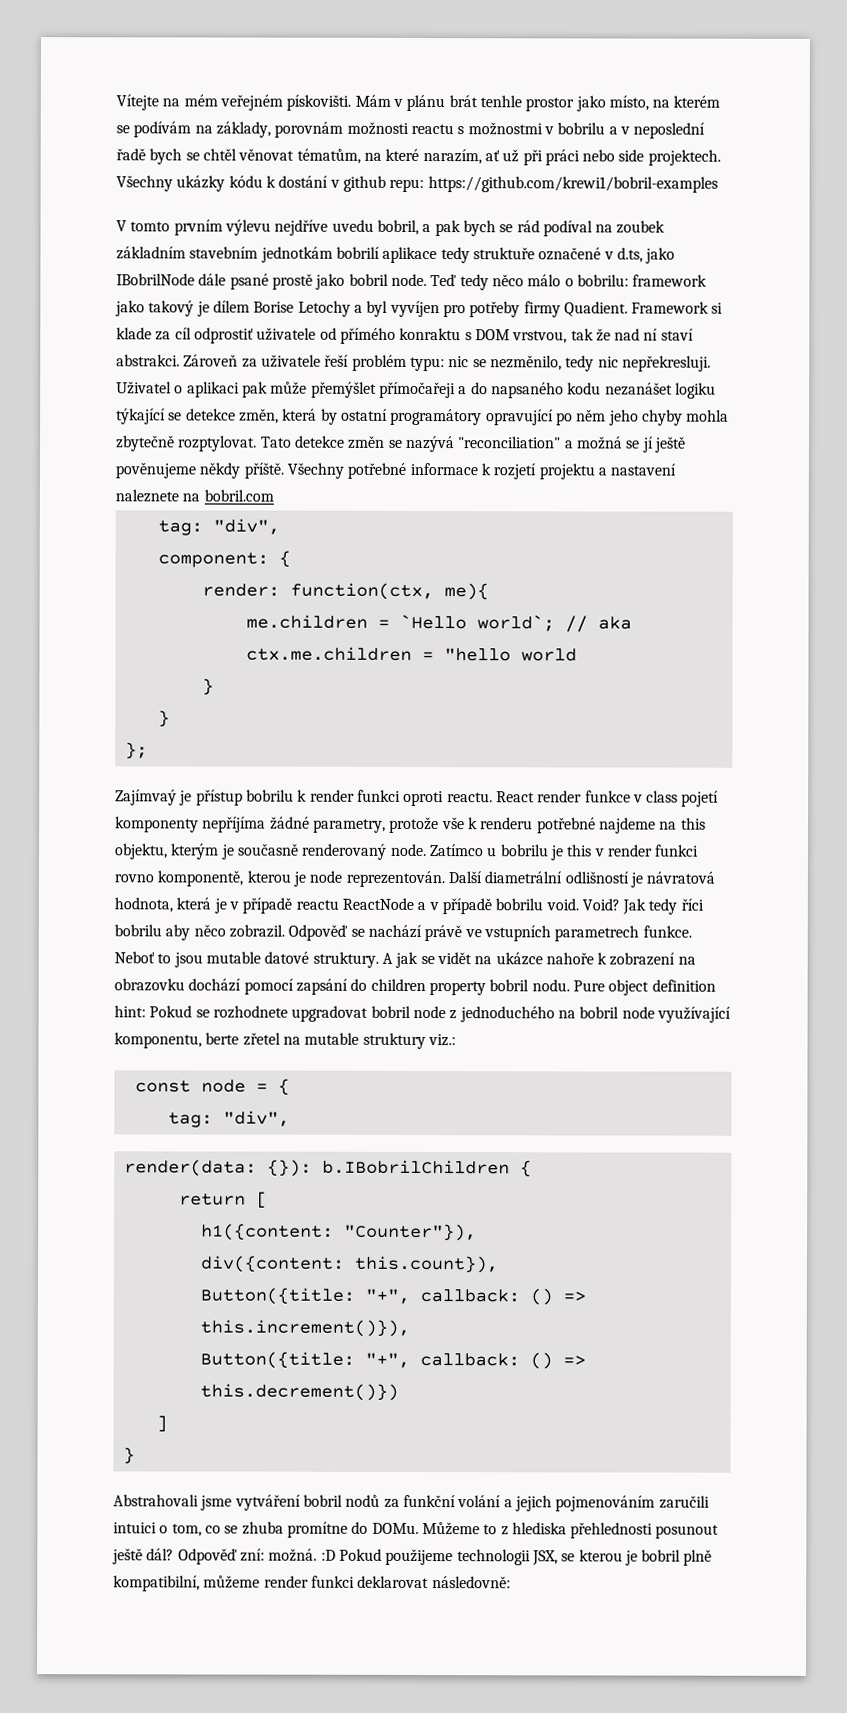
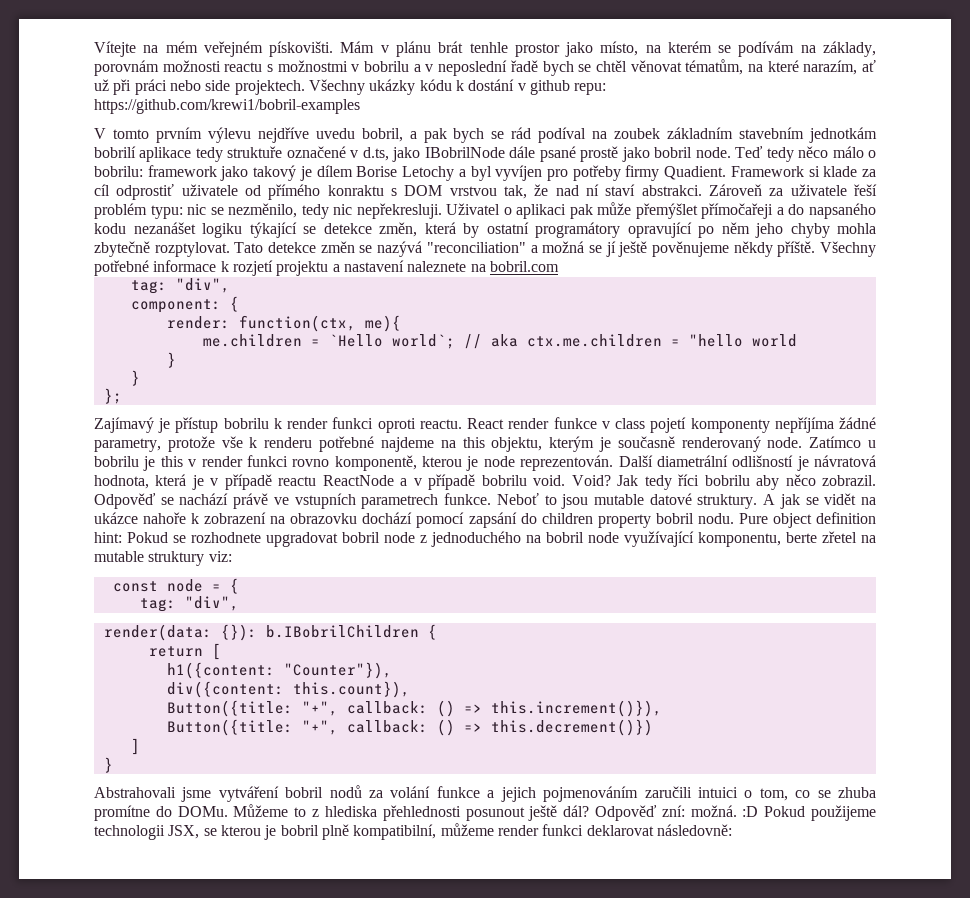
- Framework si klade za cíl odprostiť uživatele od přímého konraktu s DOM vrstvou, tak že nad ní staví abstrakci.
+ Framework si klade za cíl odprostiť uživatele od přímého konraktu s DOM vrstvou tak, že nad ní staví abstrakci.
- Zajímvaý je přístup bobrilu k render funkci oproti reactu.
+ Zajímavý je přístup bobrilu k render funkci oproti reactu.
- Pure object definition hint: Pokud se rozhodnete upgradovat bobril node z jednoduchého na bobril node využívající komponentu, berte zřetel na mutable struktury viz.:
+ Pure object definition hint: Pokud se rozhodnete upgradovat bobril node z jednoduchého na bobril node využívající komponentu, berte zřetel na mutable struktury viz:
- Abstrahovali jsme vytváření bobril nodů za funkční volání a jejich pojmenováním zaručili intuici o tom, co se zhuba promítne do DOMu.
+ Abstrahovali jsme vytváření bobril nodů za volání funkce a jejich pojmenováním zaručili intuici o tom, co se zhuba promítne do DOMu.

